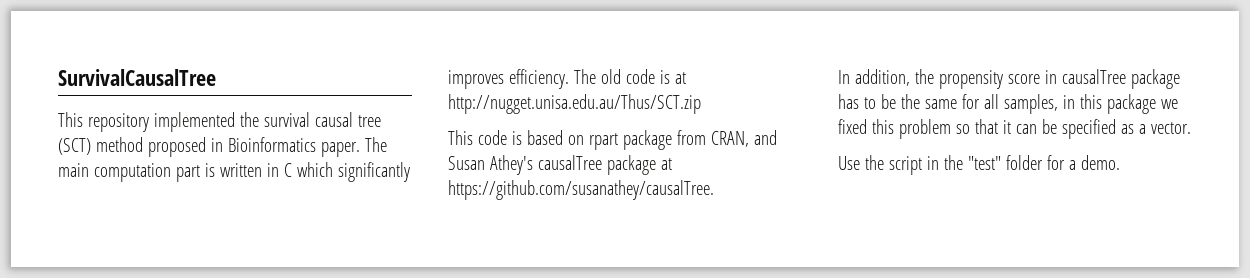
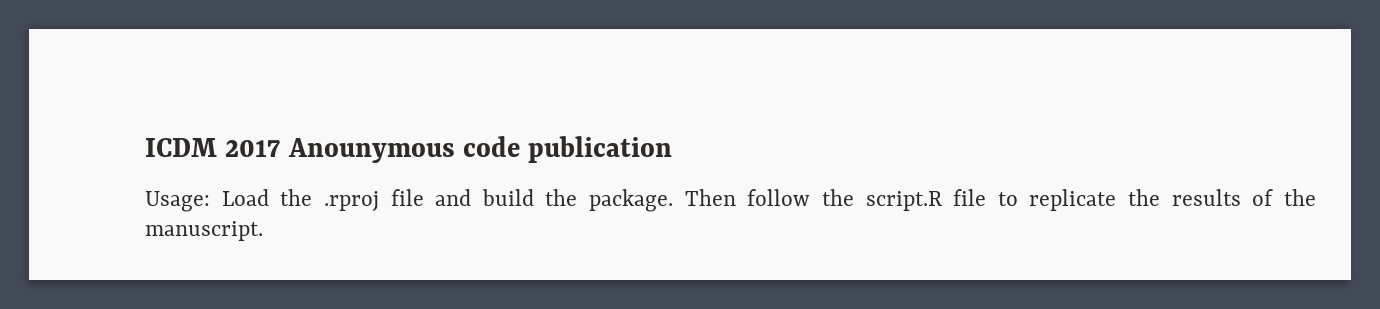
- SurvivalCausalTree
- This repository implemented the survival causal tree (SCT) method proposed in Bioinformatics paper. The main computation part is written in C which significantly improves efficiency. The old code is at http://nugget.unisa.edu.au/Thus/SCT.zip
- This code is based on rpart package from CRAN, and Susan Athey's causalTree package at https://github.com/susanathey/causalTree.
- In addition, the propensity score in causalTree package has to be the same for all samples, in this package we fixed this problem so that it can be specified as a vector.
- Use the script in the "test" folder for a demo.
+ ICDM 2017 Anounymous code publication
+ Usage: Load the .rproj file and build the package. Then follow the script.R file to replicate the results of the manuscript.

